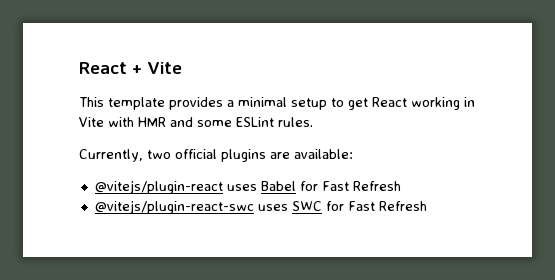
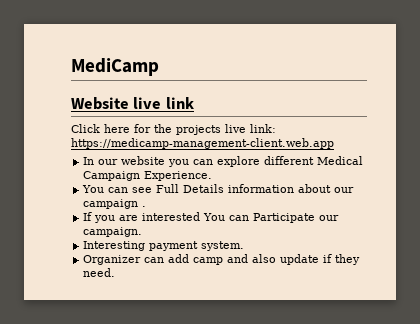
- React + Vite
- This template provides a minimal setup to get React working in Vite with HMR and some ESLint rules.
- Currently, two official plugins are available:
- @vitejs/plugin-react uses Babel for Fast Refresh
- @vitejs/plugin-react-swc uses SWC for Fast Refresh
+ MediCamp
+ Website live link
+ Click here for the projects live link: https://medicamp-management-client.web.app
+ In our website you can explore different Medical Campaign Experience.
+ You can see Full Details information about our campaign .
+ If you are interested You can Participate our campaign.
+ Interesting payment system.
+ Organizer can add camp and also update if they need.

